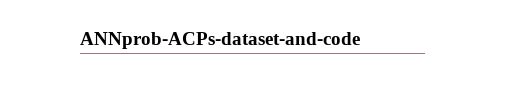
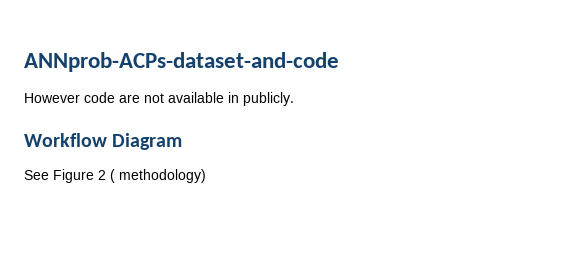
+ However code are not available in publicly.
+ Workflow Diagram
+ See Figure 2 ( methodology)

